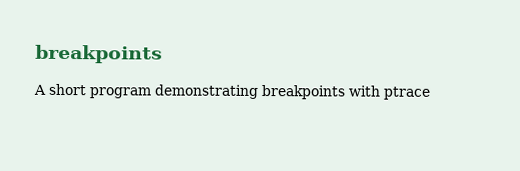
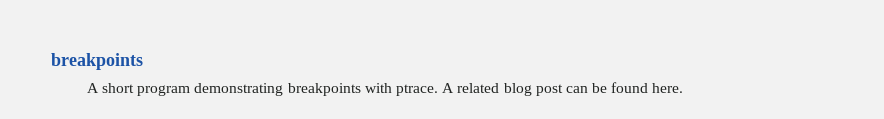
- A short program demonstrating breakpoints with ptrace
+ A short program demonstrating breakpoints with ptrace. A related blog post can be found here.

